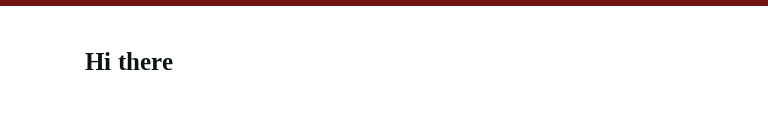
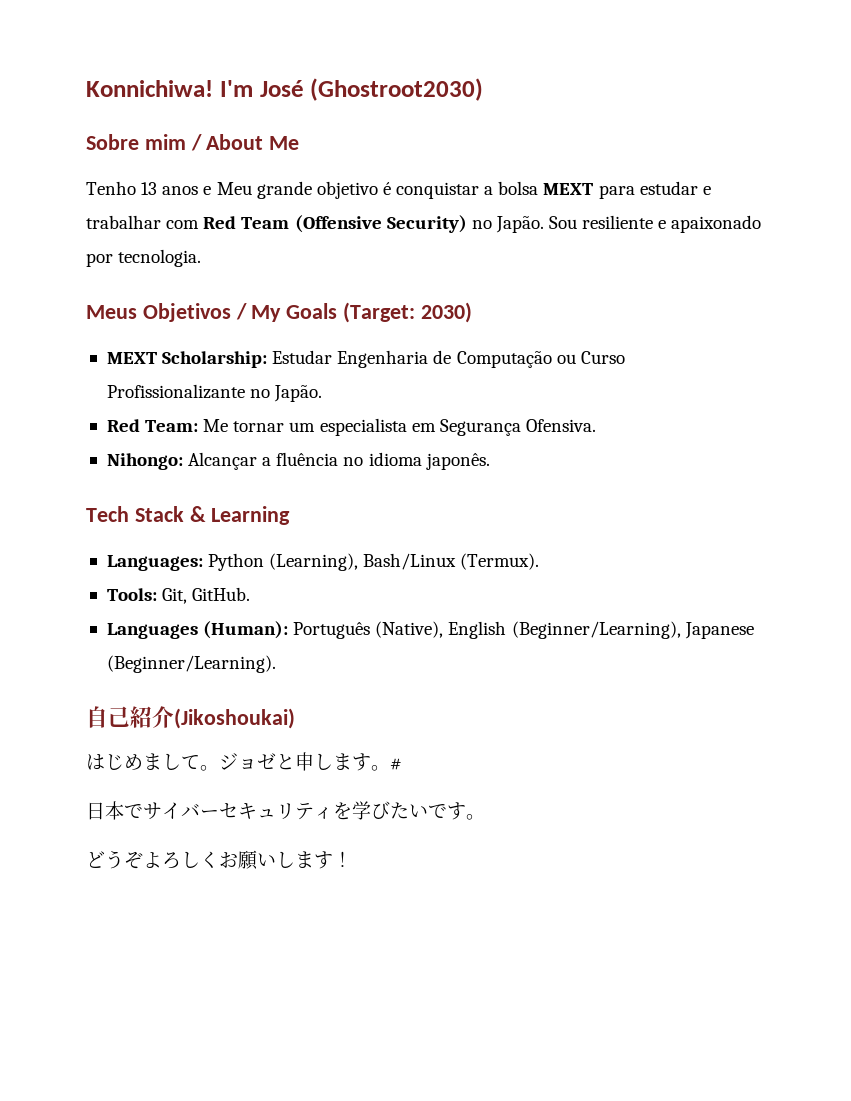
- Hi there
+ Konnichiwa! I'm José (Ghostroot2030)
+ Sobre mim / About Me
+ Tenho 13 anos e Meu grande objetivo é conquistar a bolsa MEXT para estudar e trabalhar com Red Team (Offensive Security) no Japão. Sou resiliente e apaixonado por tecnologia.
+ Meus Objetivos / My Goals (Target: 2030)
+ MEXT Scholarship: Estudar Engenharia de Computação ou Curso Profissionalizante no Japão.
+ Red Team: Me tornar um especialista em Segurança Ofensiva.
+ Nihongo: Alcançar a fluência no idioma japonês.
+ Tech Stack & Learning
+ Languages: Python (Learning), Bash/Linux (Termux).
+ Tools: Git, GitHub.
+ Languages (Human): Português (Native), English (Beginner/Learning), Japanese (Beginner/Learning).
+ 自己紹介(Jikoshoukai)
+ はじめまして。ジョゼと申します。#
+ 日本でサイバーセキュリティを学びたいです。
+ どうぞよろしくお願いします！

